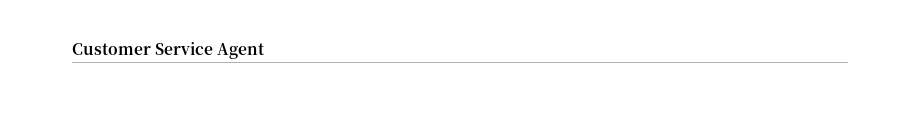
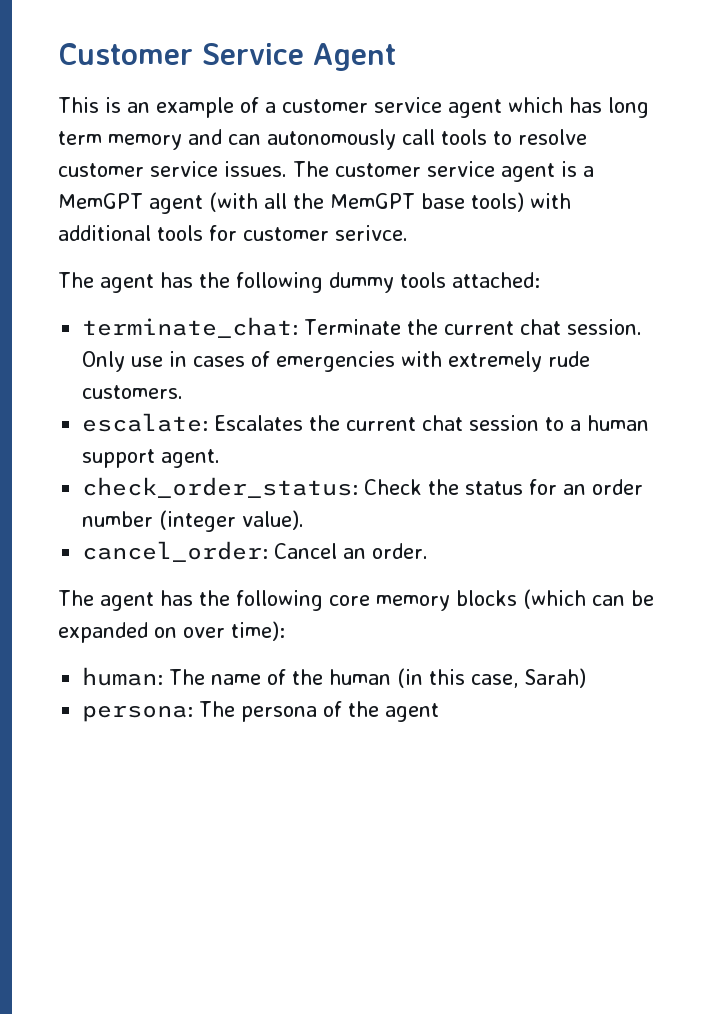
+ This is an example of a customer service agent which has long term memory and can autonomously call tools to resolve customer service issues. The customer service agent is a MemGPT agent (with all the MemGPT base tools) with additional tools for customer serivce.
+ The agent has the following dummy tools attached:
+ terminate_chat: Terminate the current chat session. Only use in cases of emergencies with extremely rude customers.
+ escalate: Escalates the current chat session to a human support agent.
+ check_order_status: Check the status for an order number (integer value).
+ cancel_order: Cancel an order.
+ The agent has the following core memory blocks (which can be expanded on over time):
+ human: The name of the human (in this case, Sarah)
+ persona: The persona of the agent

